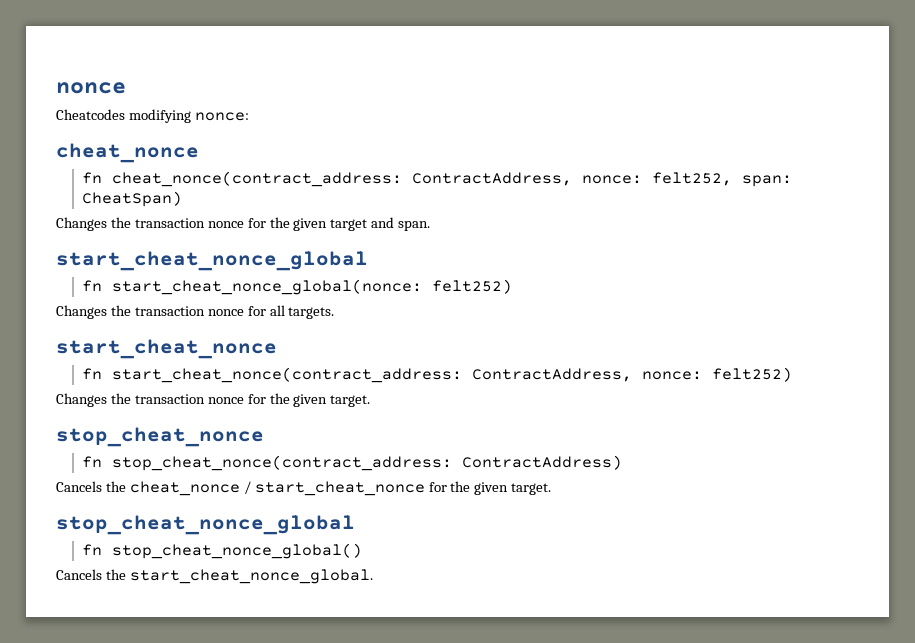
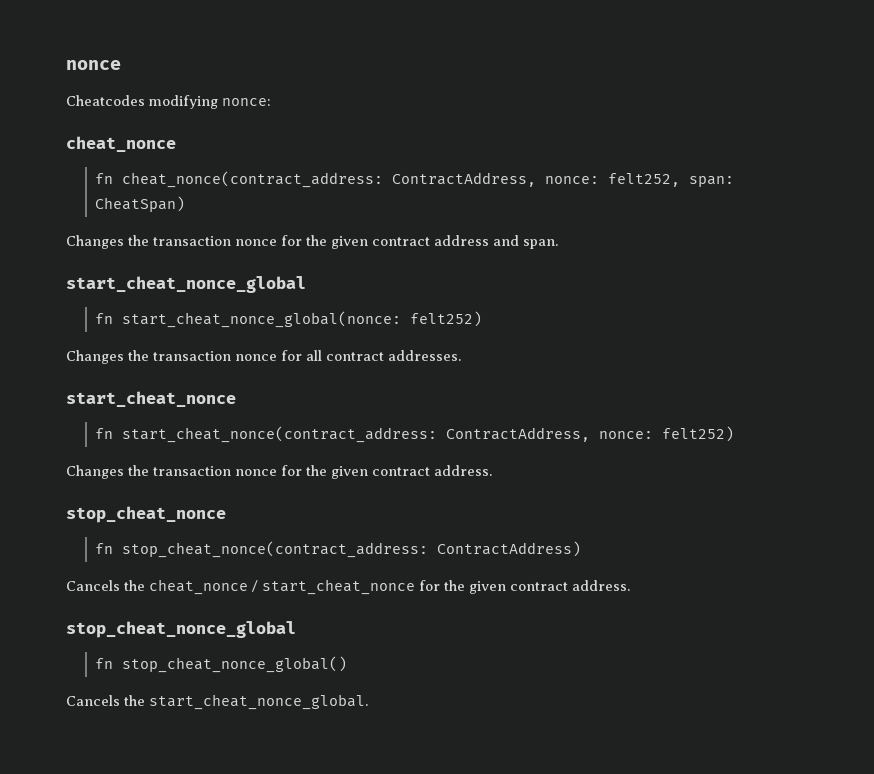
- Changes the transaction nonce for the given target and span.
+ Changes the transaction nonce for the given contract address and span.
- Changes the transaction nonce for all targets.
+ Changes the transaction nonce for all contract addresses.
- Changes the transaction nonce for the given target.
+ Changes the transaction nonce for the given contract address.
- Cancels the cheat_nonce / start_cheat_nonce for the given target.
+ Cancels the cheat_nonce / start_cheat_nonce for the given contract address.

